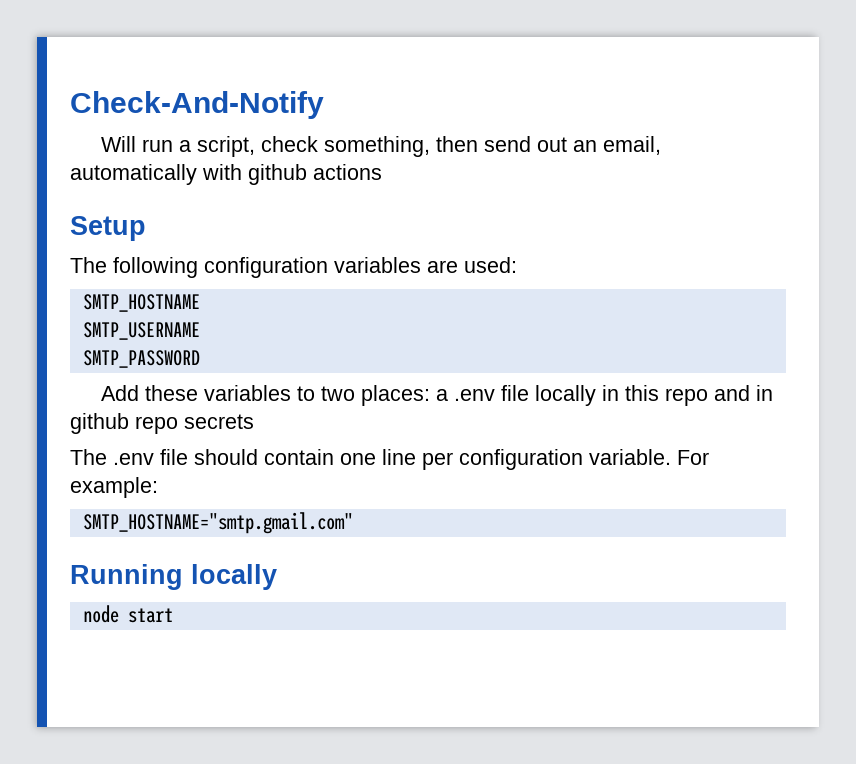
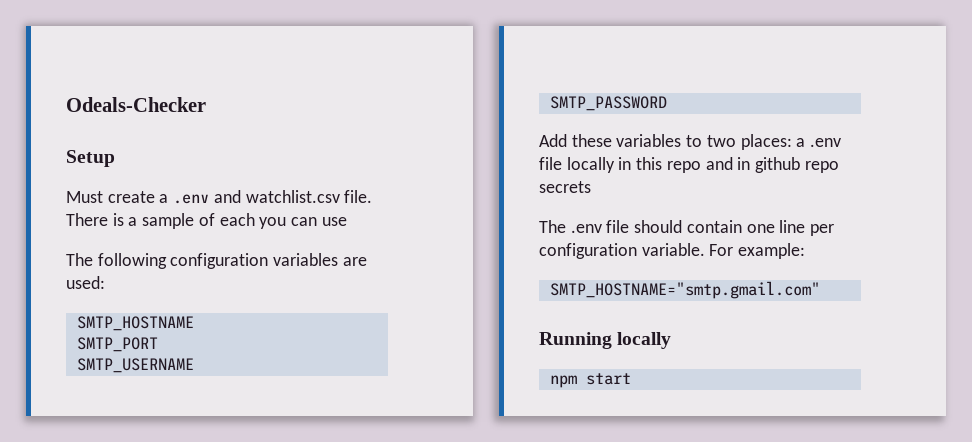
- Check-And-Notify
- Will run a script, check something, then send out an email, automatically with github actions
+ Odeals-Checker
  Setup
+ Must create a .env and watchlist.csv file. There is a sample of each you can use
+ SMTP_PORT
- node start
+ npm start

